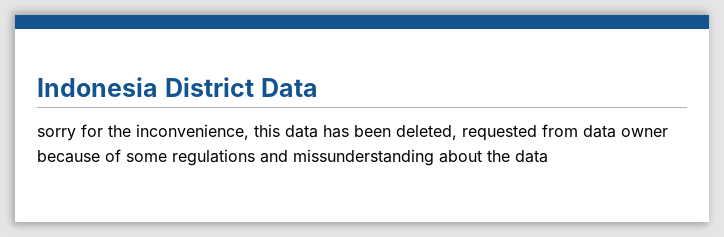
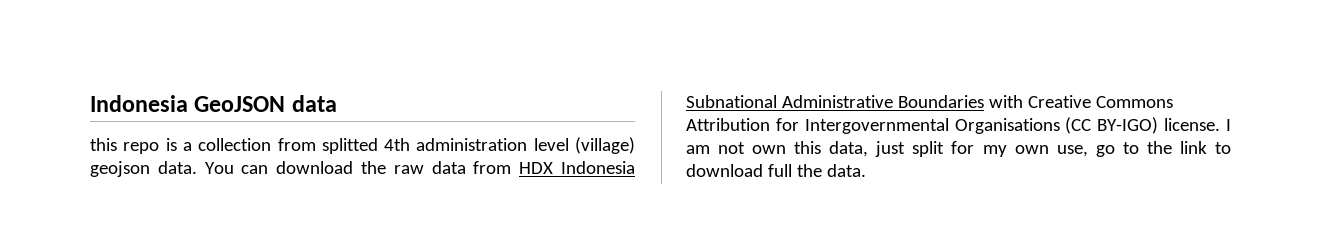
- Indonesia District Data
- sorry for the inconvenience, this data has been deleted, requested from data owner because of some regulations and missunderstanding about the data
+ Indonesia GeoJSON data
+ this repo is a collection from splitted 4th administration level (village) geojson data. You can download the raw data from HDX Indonesia Subnational Administrative Boundaries with Creative Commons Attribution for Intergovernmental Organisations (CC BY-IGO) license. I am not own this data, just split for my own use, go to the link to download full the data.

